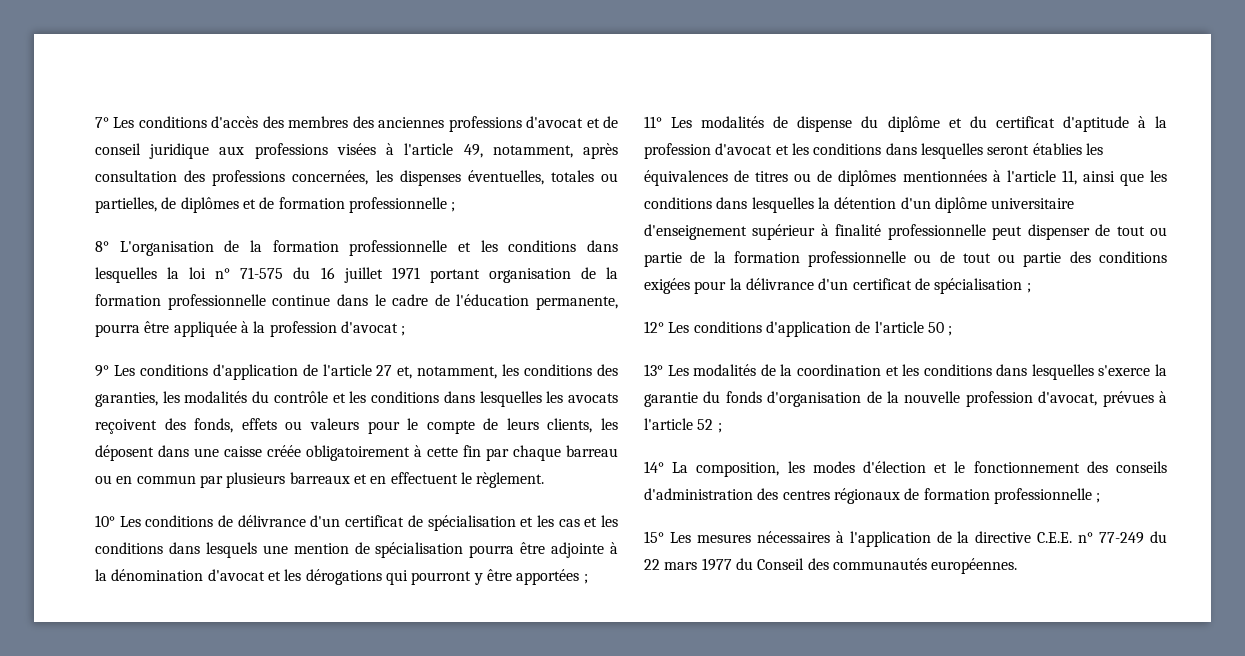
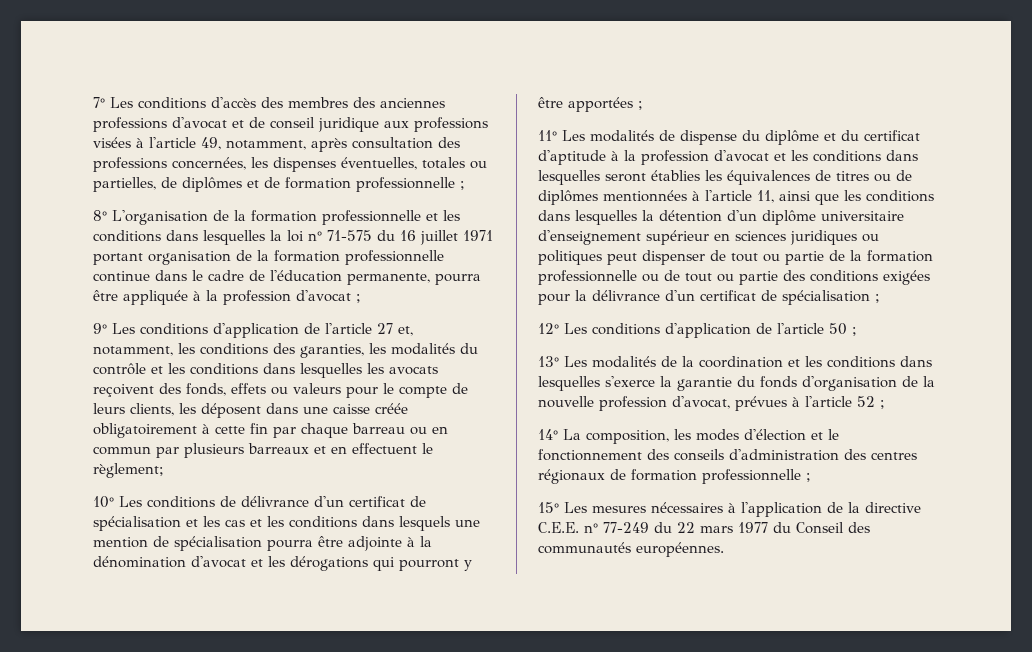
- 9° Les conditions d'application de l'article 27 et, notamment, les conditions des garanties, les modalités du contrôle et les conditions dans lesquelles les avocats reçoivent des fonds, effets ou valeurs pour le compte de leurs clients, les déposent dans une caisse créée obligatoirement à cette fin par chaque barreau ou en commun par plusieurs barreaux et en effectuent le règlement.
+ 9° Les conditions d'application de l'article 27 et, notamment, les conditions des garanties, les modalités du contrôle et les conditions dans lesquelles les avocats reçoivent des fonds, effets ou valeurs pour le compte de leurs clients, les déposent dans une caisse créée obligatoirement à cette fin par chaque barreau ou en commun par plusieurs barreaux et en effectuent le règlement;
- 11° Les modalités de dispense du diplôme et du certificat d'aptitude à la profession d'avocat et les conditions dans lesquelles seront établies les équivalences de titres ou de diplômes mentionnées à l'article 11, ainsi que les conditions dans lesquelles la détention d'un diplôme universitaire d'enseignement supérieur à finalité professionnelle peut dispenser de tout ou partie de la formation professionnelle ou de tout ou partie des conditions exigées pour la délivrance d'un certificat de spécialisation ;
+ 11° Les modalités de dispense du diplôme et du certificat d'aptitude à la profession d'avocat et les conditions dans lesquelles seront établies les équivalences de titres ou de diplômes mentionnées à l'article 11, ainsi que les conditions dans lesquelles la détention d'un diplôme universitaire d'enseignement supérieur en sciences juridiques ou politiques peut dispenser de tout ou partie de la formation professionnelle ou de tout ou partie des conditions exigées pour la délivrance d'un certificat de spécialisation ;

